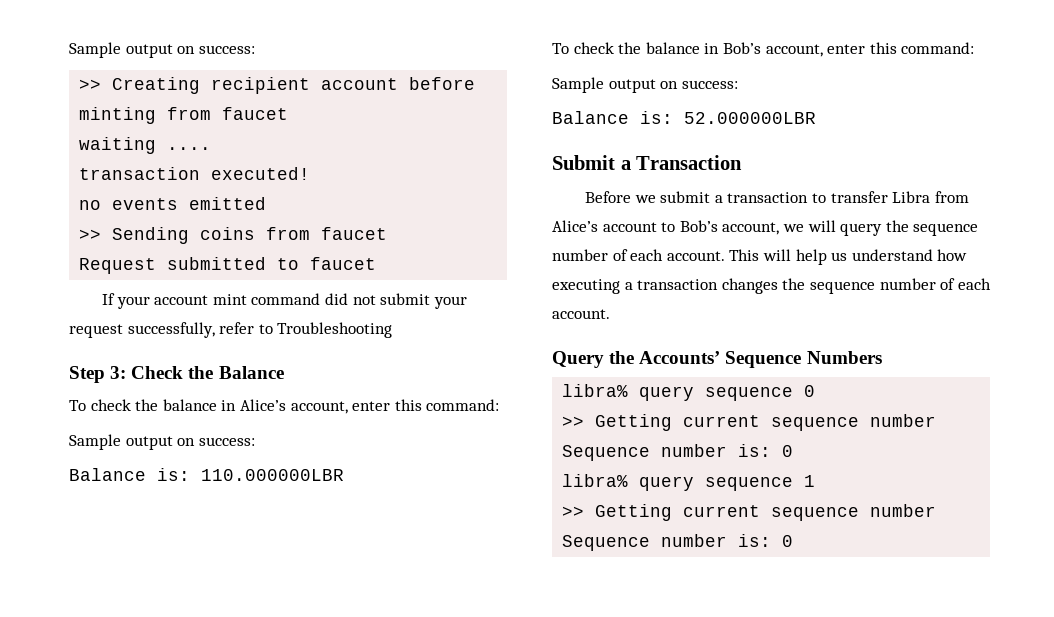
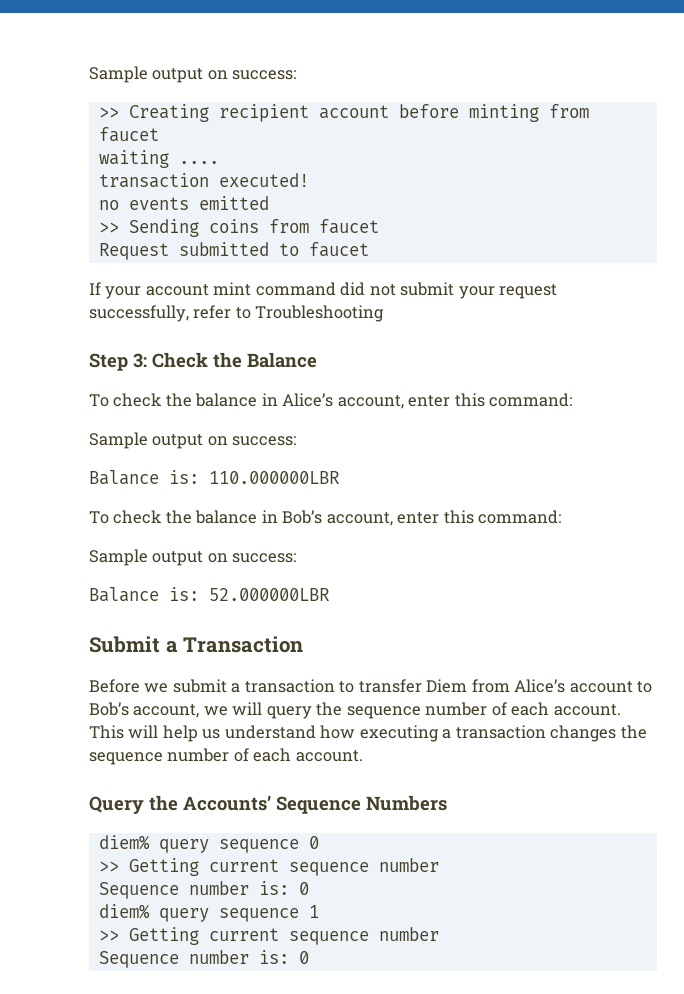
- Before we submit a transaction to transfer Libra from Alice’s account to Bob’s account, we will query the sequence number of each account.
+ Before we submit a transaction to transfer Diem from Alice’s account to Bob’s account, we will query the sequence number of each account.
- libra% query sequence 0
+ diem% query sequence 0
- libra% query sequence 1
+ diem% query sequence 1

